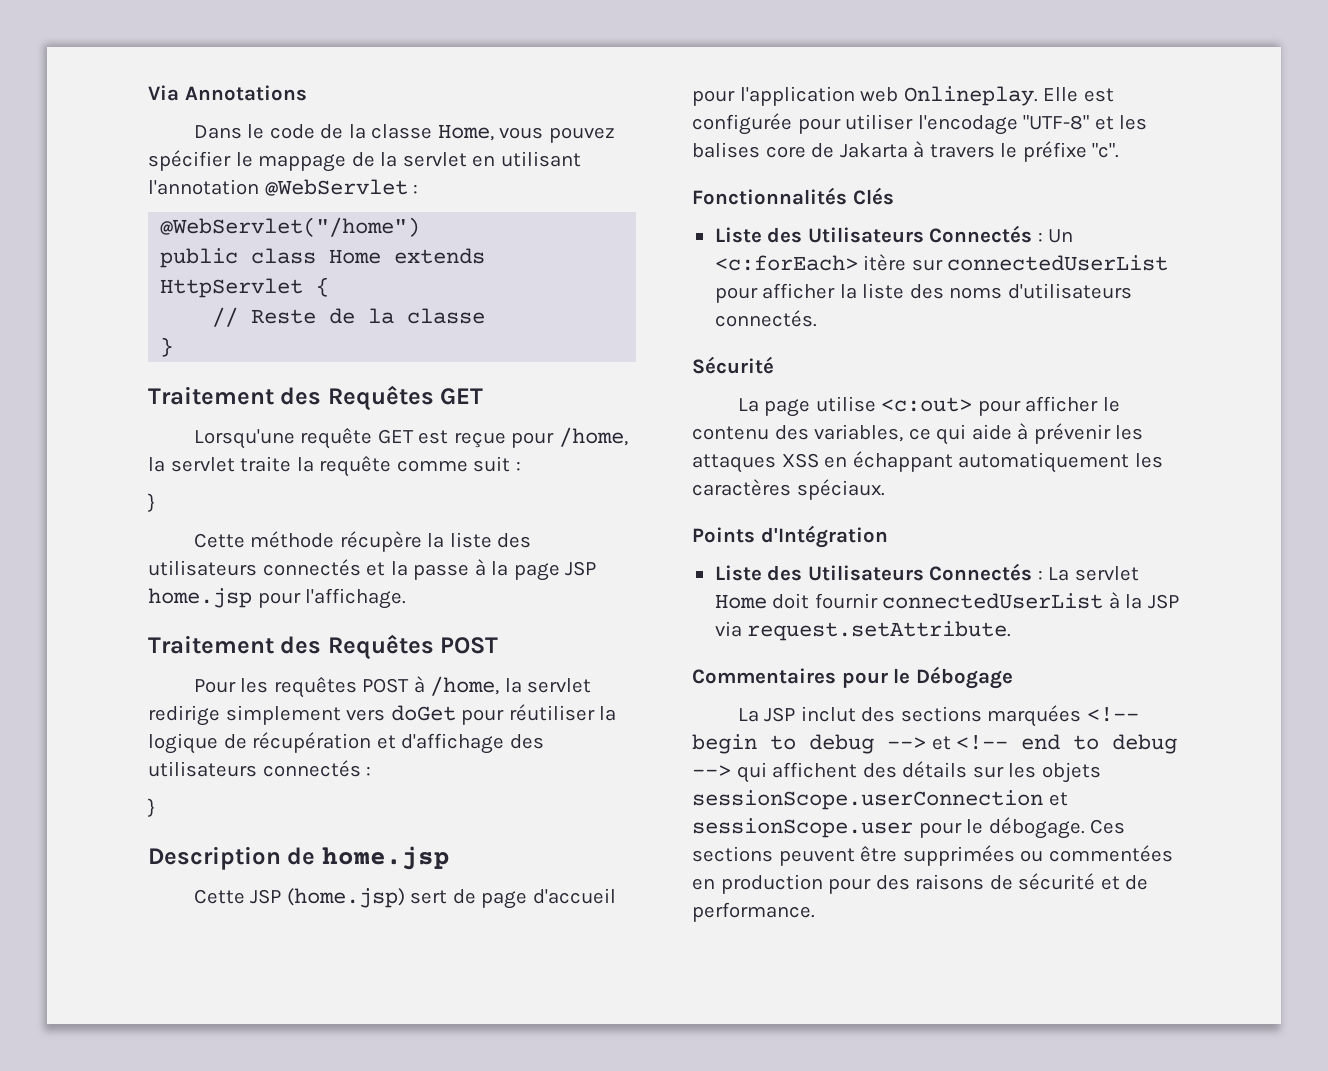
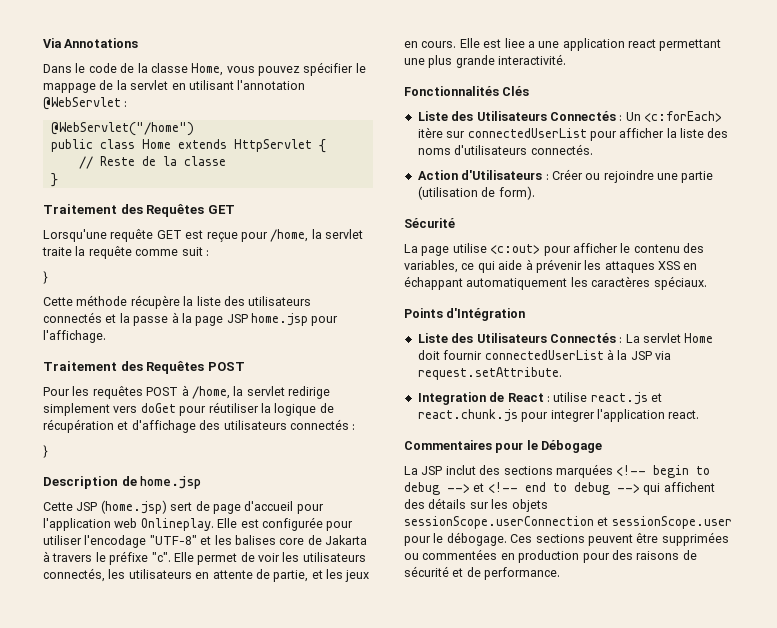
+ Elle permet de voir les utilisateurs connectés, les utilisateurs en attente de partie, et les jeux en cours. Elle est liee a une application react permettant une plus grande interactivité.
+ Action d'Utilisateurs : Créer ou rejoindre une partie (utilisation de form).
+ Integration de React : utilise react.js et react.chunk.js pour integrer l'application react.

